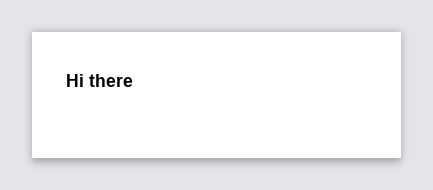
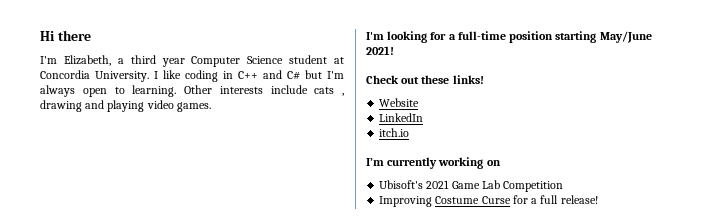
+ I'm Elizabeth, a third year Computer Science student at Concordia University. I like coding in C++ and C# but I'm always open to learning. Other interests include cats , drawing and playing video games.
+ I'm looking for a full-time position starting May/June 2021!
+ Check out these links!
+ Website
+ LinkedIn
+ itch.io
+ I’m currently working on
+ Ubisoft's 2021 Game Lab Competition
+ Improving Costume Curse for a full release!

